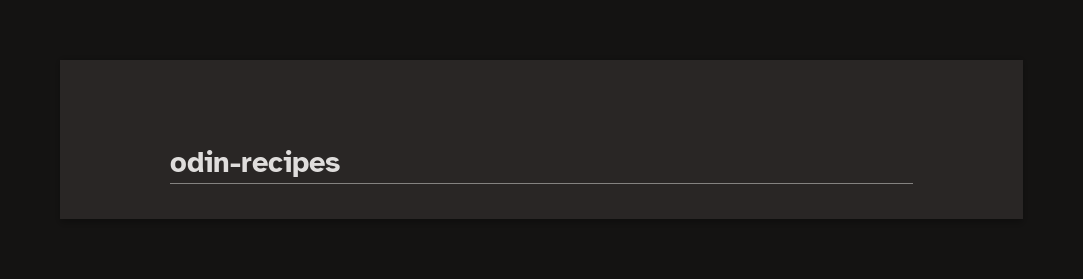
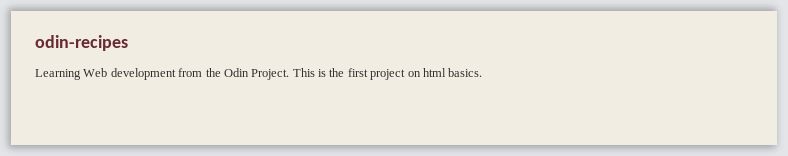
+ Learning Web development from the Odin Project. This is the first project on html basics.

